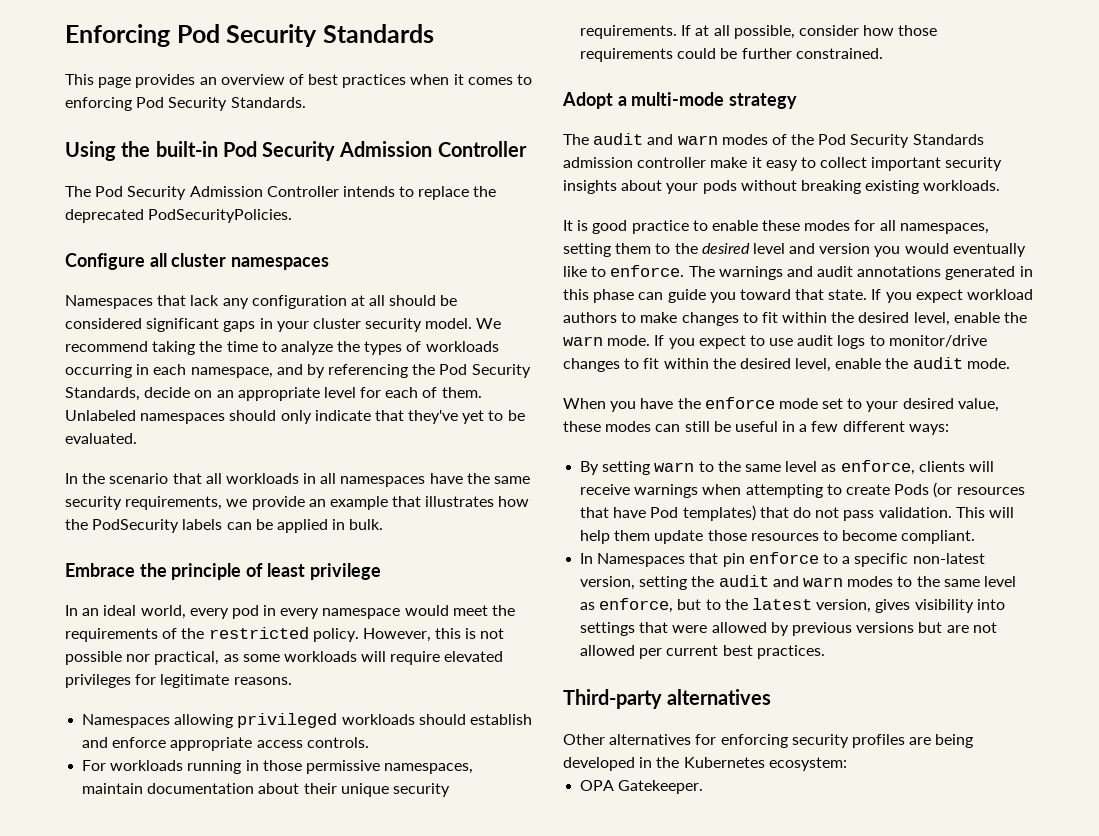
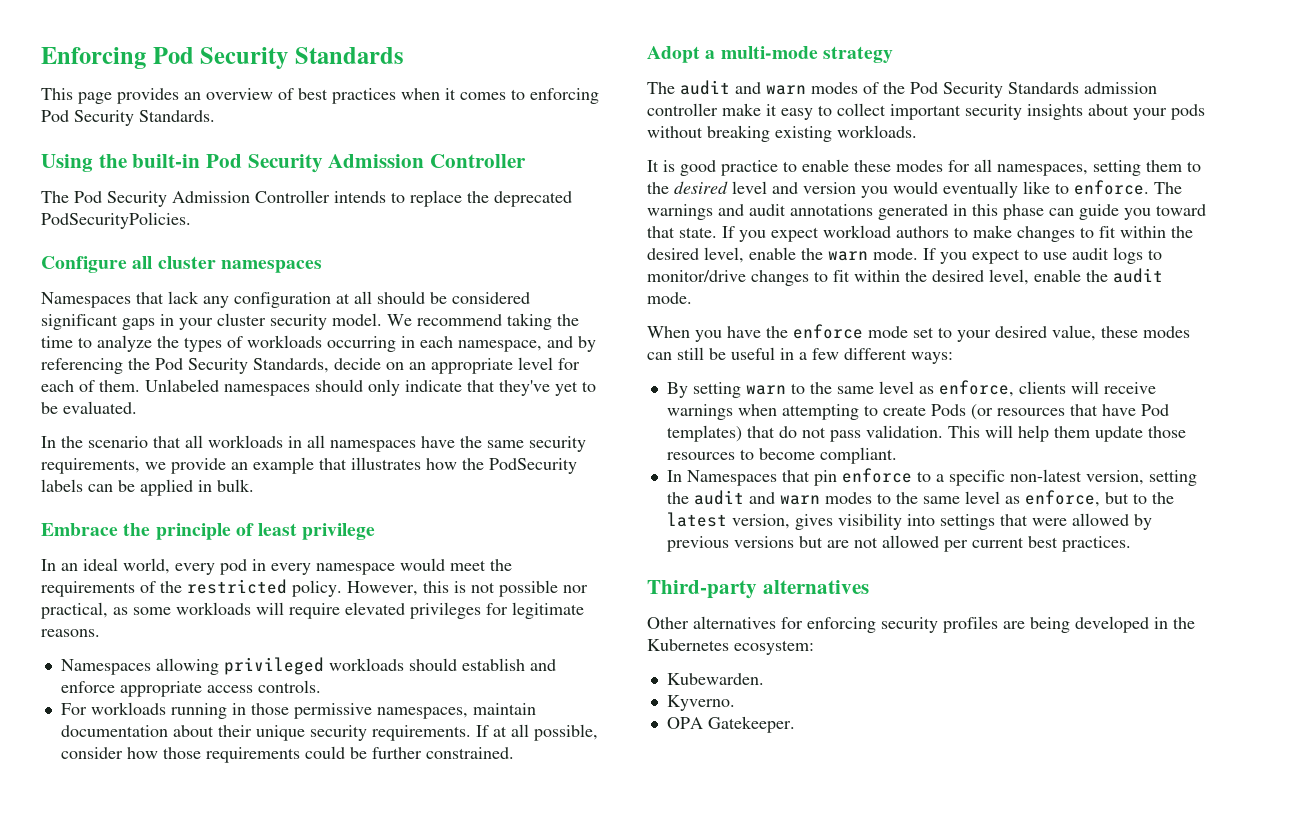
+ Kubewarden.
+ Kyverno.

